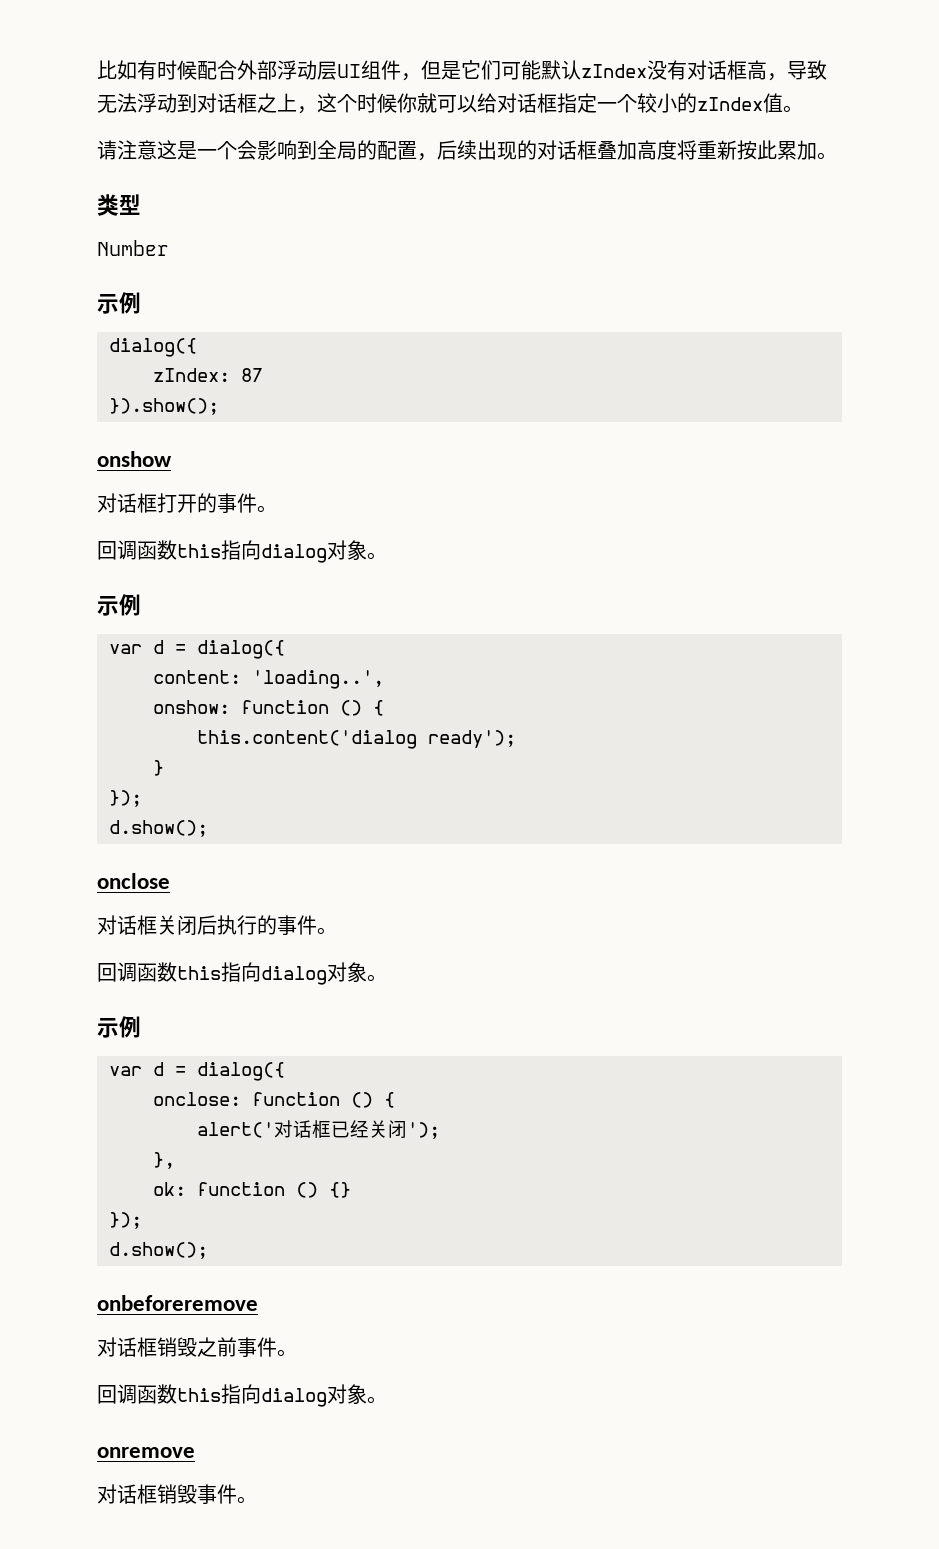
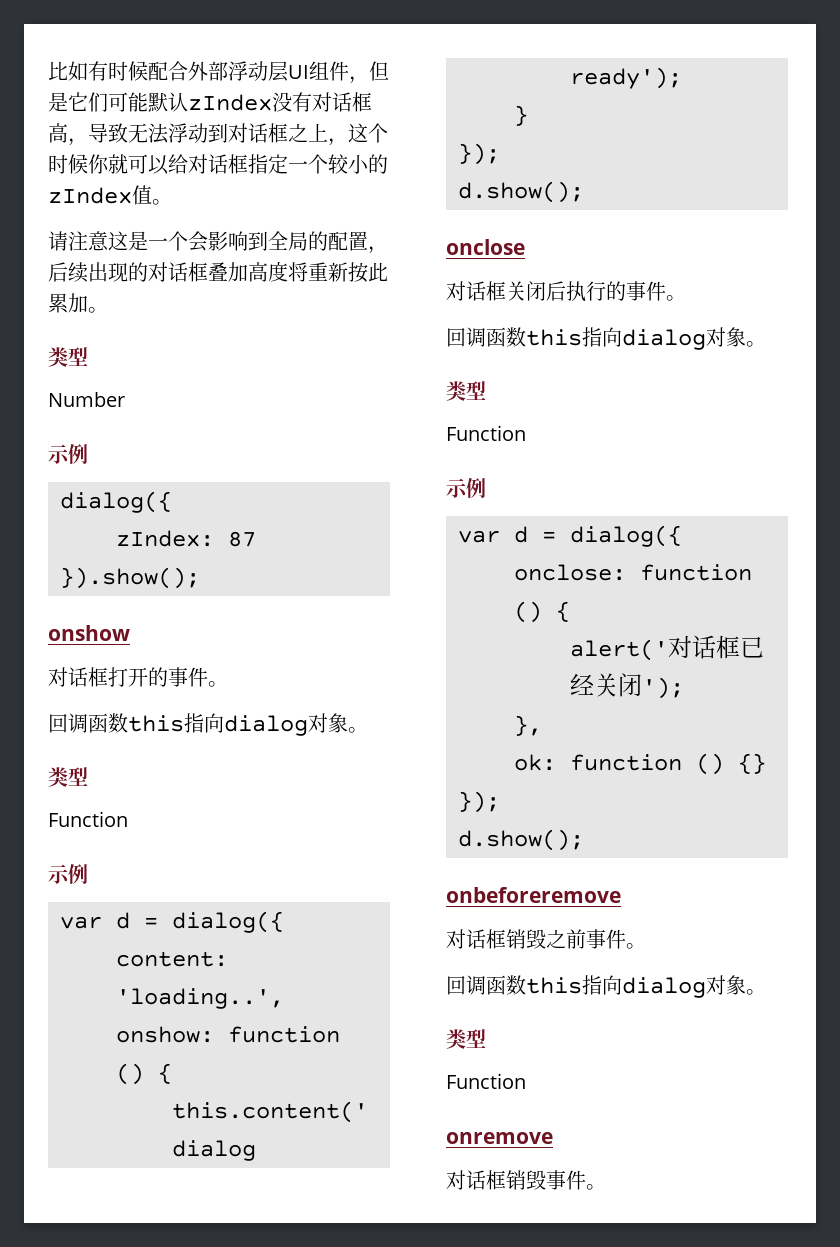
  对话框打开的事件。
  回调函数this指向dialog对象。
+ 类型
+ Function
  对话框关闭后执行的事件。
  回调函数this指向dialog对象。
+ 类型
+ Function
  对话框销毁之前事件。
  回调函数this指向dialog对象。
+ 类型
+ Function

